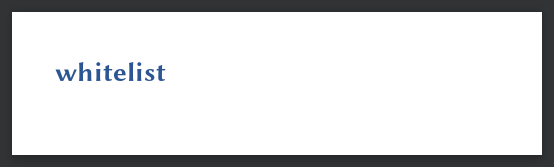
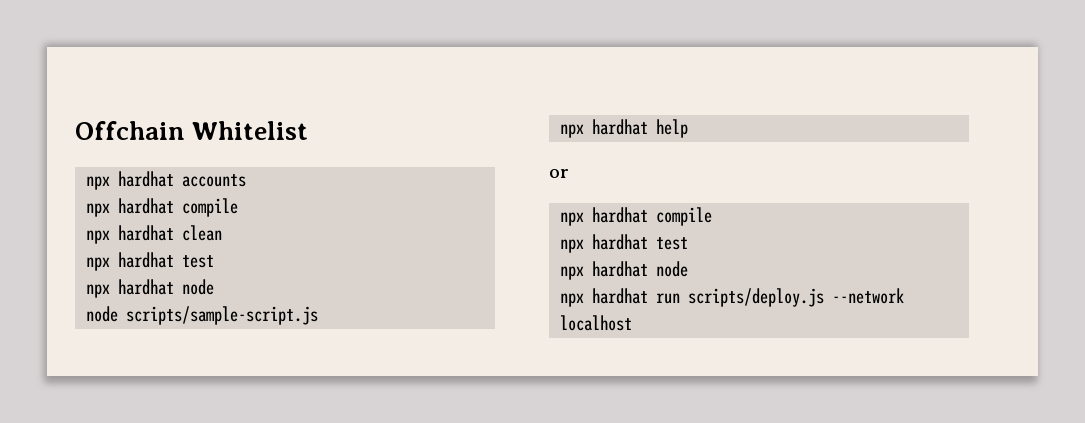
- whitelist
+ Offchain Whitelist
+ npx hardhat accounts
+ npx hardhat compile
+ npx hardhat clean
+ npx hardhat test
+ npx hardhat node
+ node scripts/sample-script.js
+ npx hardhat help
+ or
+ npx hardhat compile
+ npx hardhat test
+ npx hardhat node
+ npx hardhat run scripts/deploy.js --network localhost

